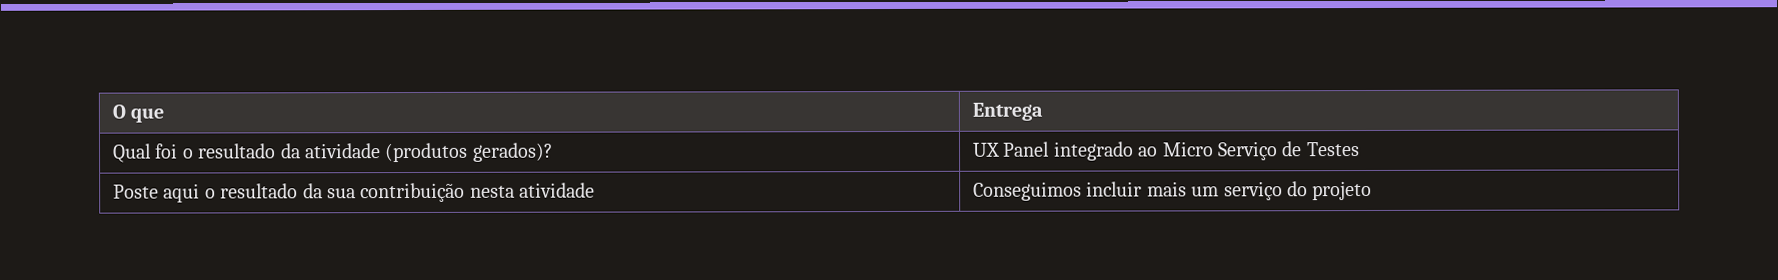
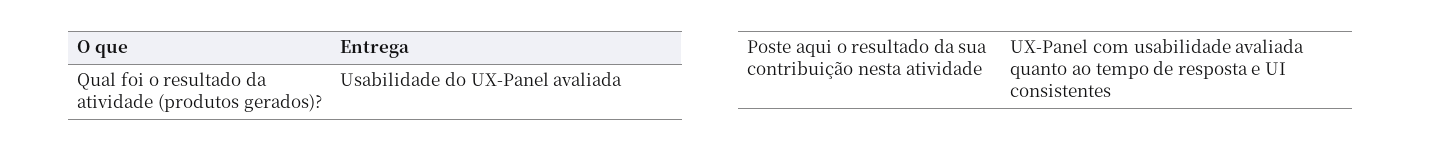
- Qual foi o resultado da atividade (produtos gerados)? | UX Panel integrado ao Micro Serviço de Testes
+ Qual foi o resultado da atividade (produtos gerados)? | Usabilidade do UX-Panel avaliada
- Poste aqui o resultado da sua contribuição nesta atividade | Conseguimos incluir mais um serviço do projeto
+ Poste aqui o resultado da sua contribuição nesta atividade | UX-Panel com usabilidade avaliada quanto ao tempo de resposta e UI consistentes

